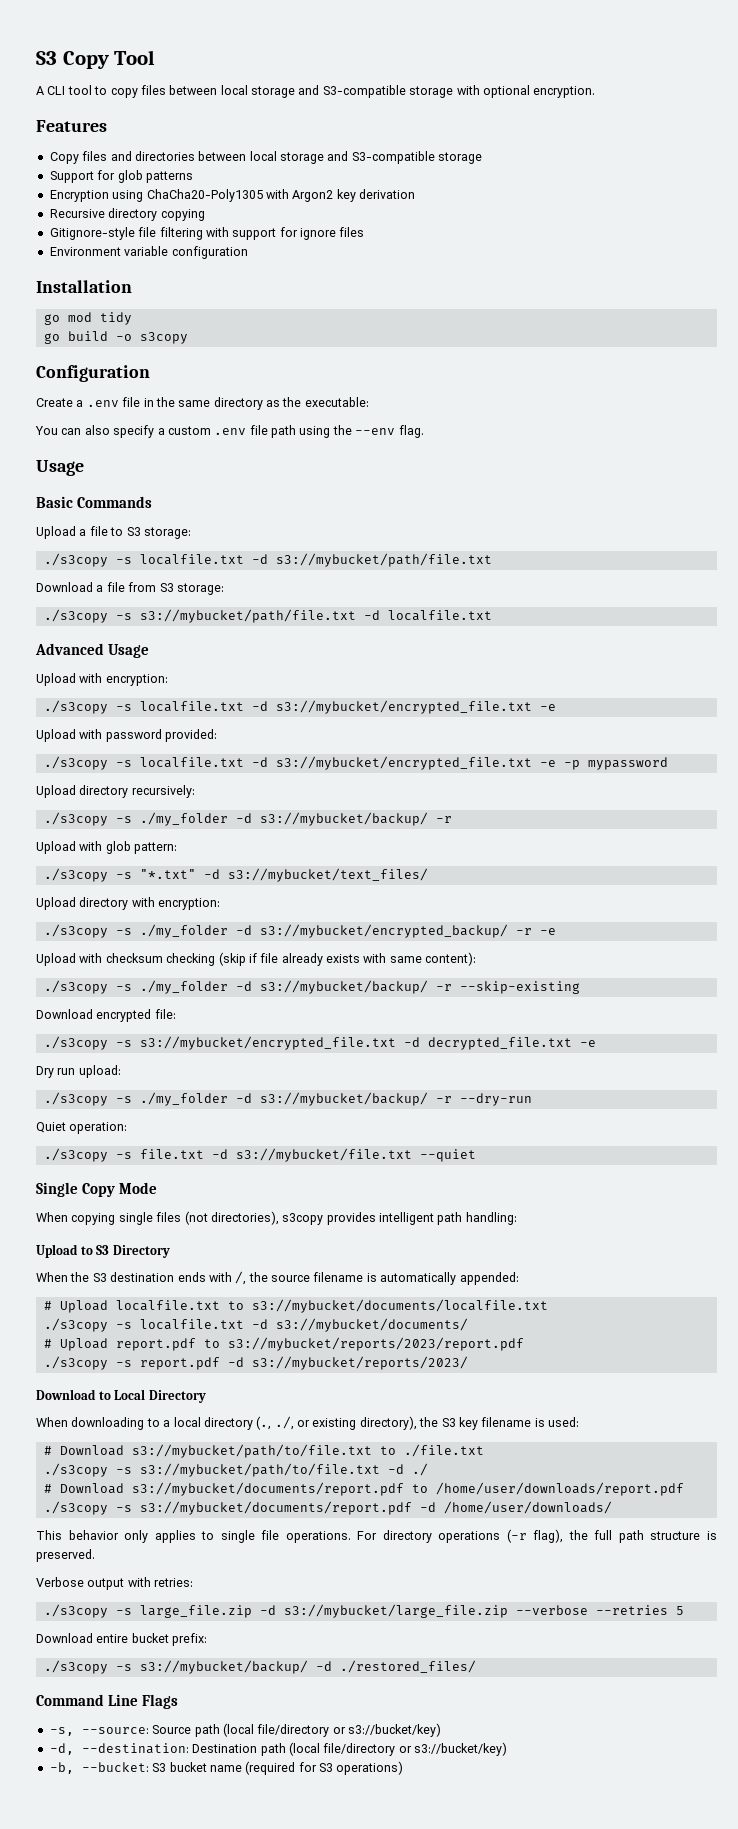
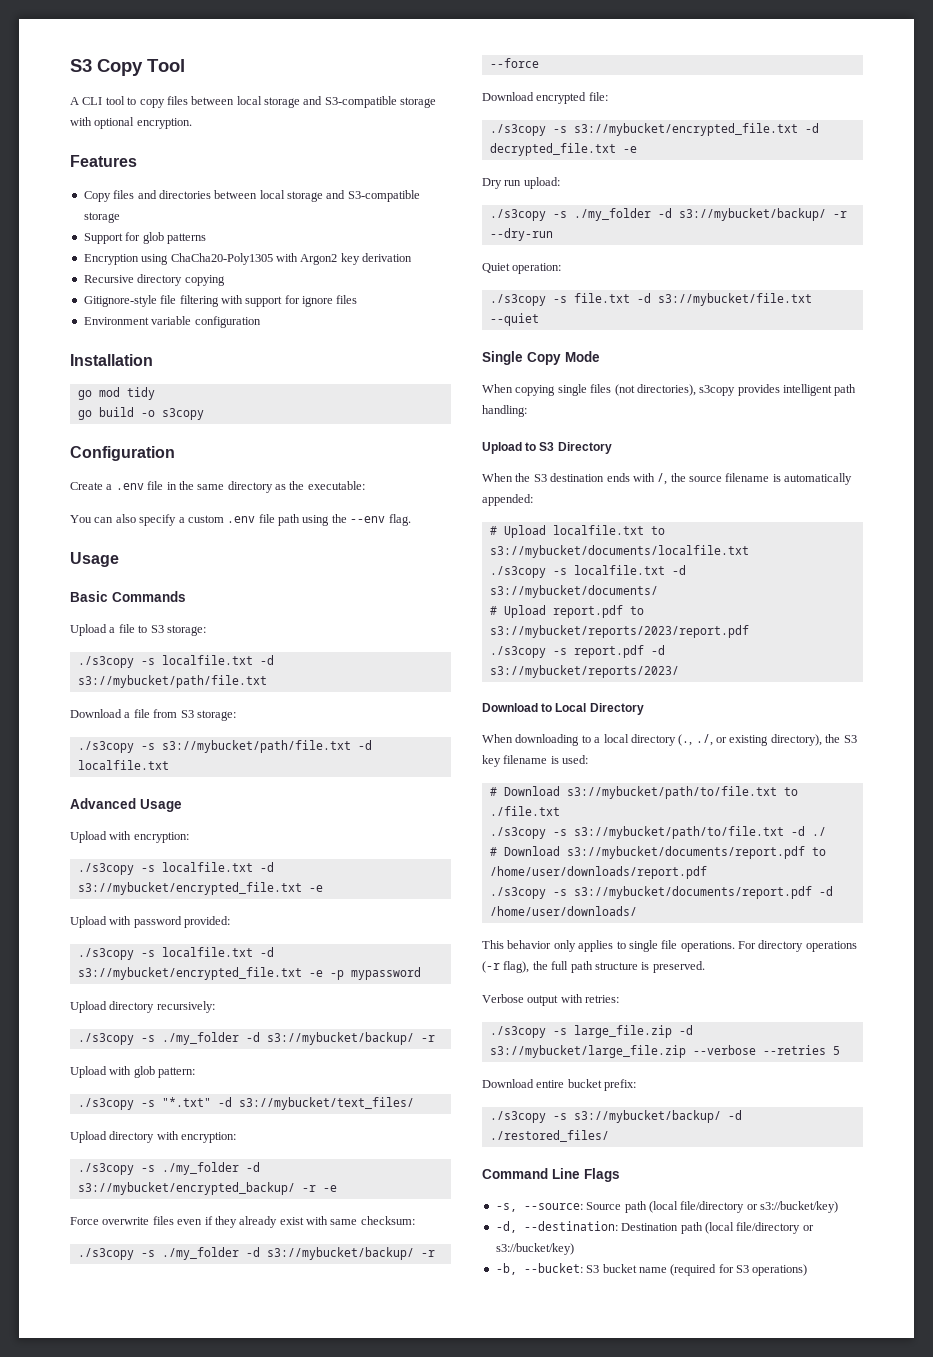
- Upload with checksum checking (skip if file already exists with same content):
- ./s3copy -s ./my_folder -d s3://mybucket/backup/ -r --skip-existing
+ Force overwrite files even if they already exist with same checksum:
+ ./s3copy -s ./my_folder -d s3://mybucket/backup/ -r --force

